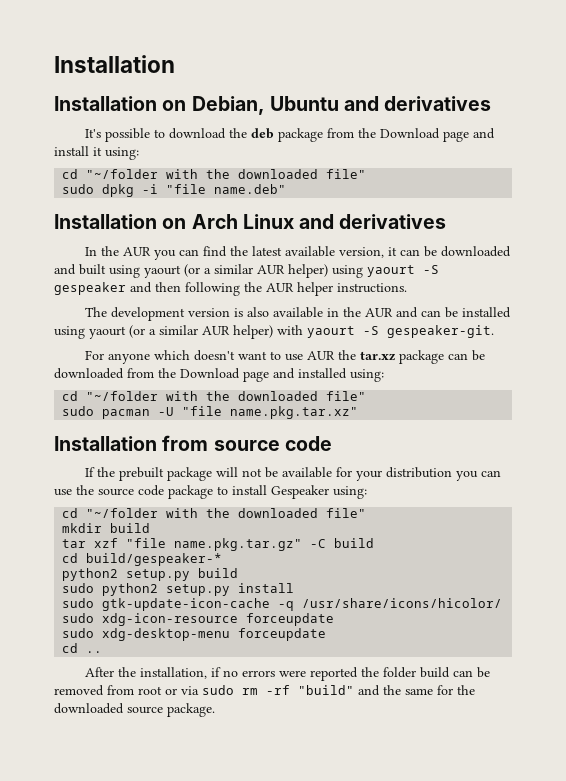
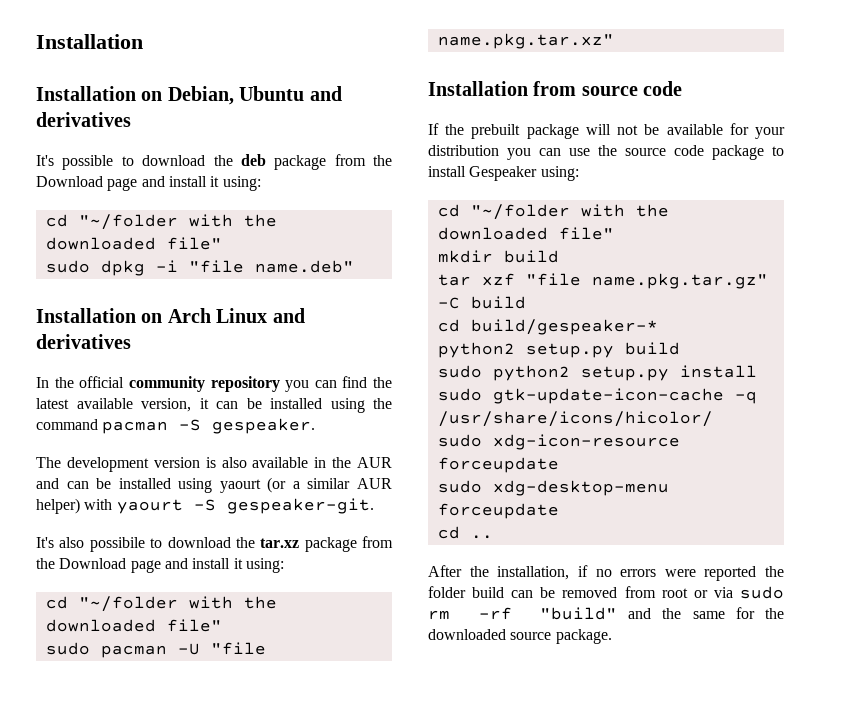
- In the AUR you can find the latest available version, it can be downloaded and built using yaourt (or a similar AUR helper) using yaourt -S gespeaker and then following the AUR helper instructions.
+ In the official community repository you can find the latest available version, it can be installed using the command pacman -S gespeaker.
- For anyone which doesn't want to use AUR the tar.xz package can be downloaded from the Download page and installed using:
+ It's also possibile to download the tar.xz package from the Download page and install it using:

